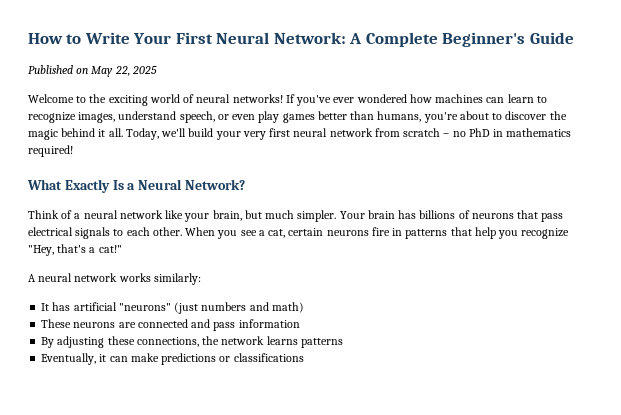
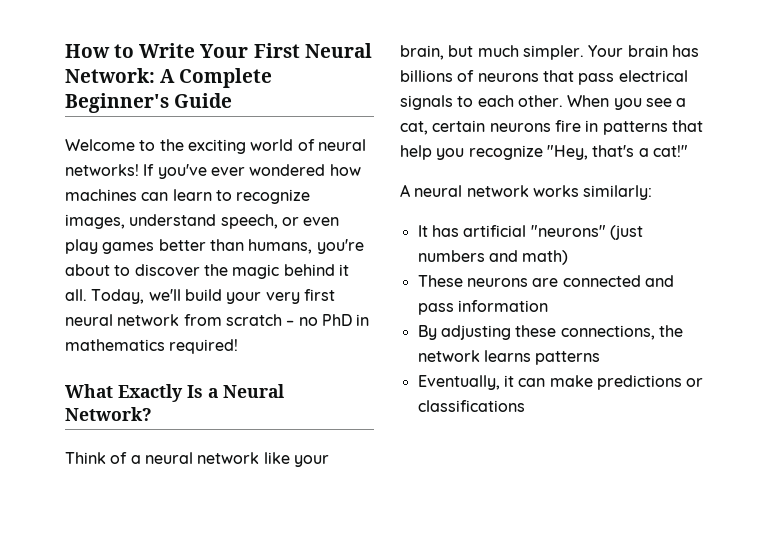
- Published on May 22, 2025

